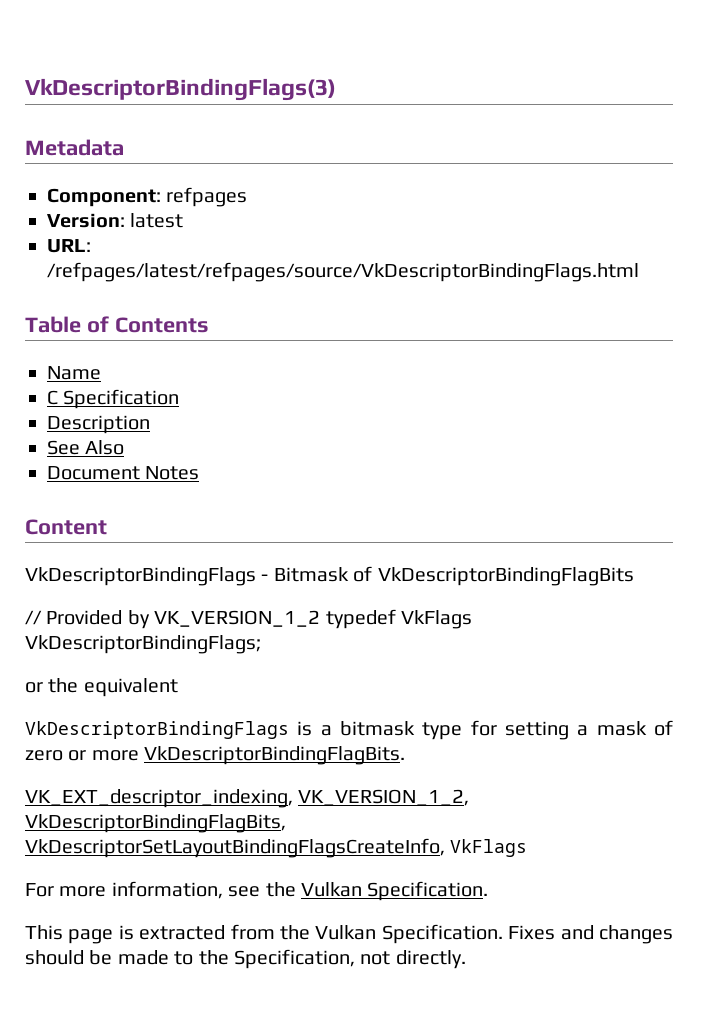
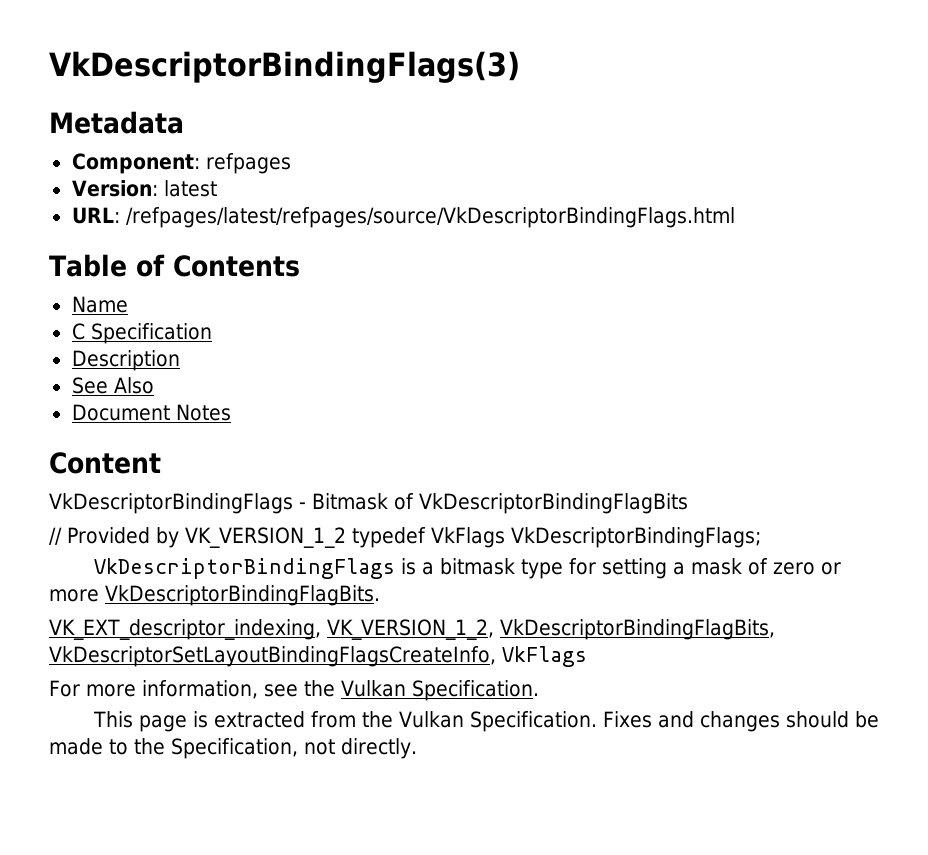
- or the equivalent

